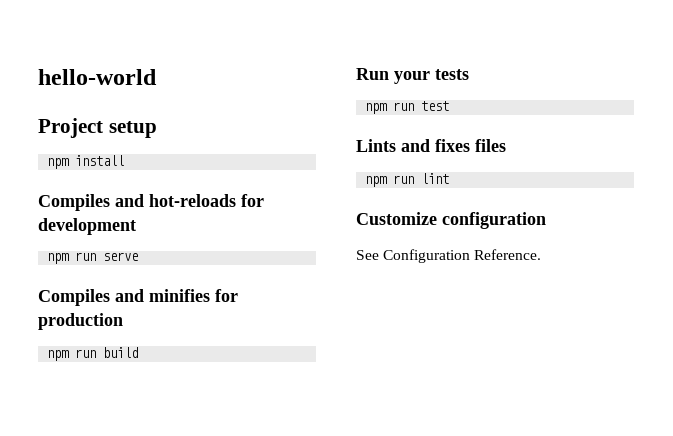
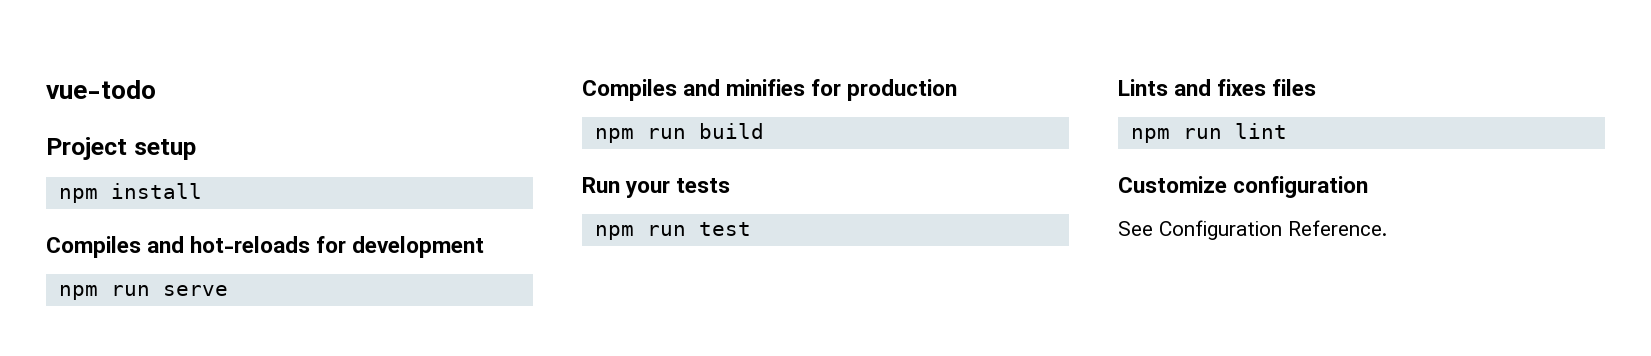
- hello-world
+ vue-todo

